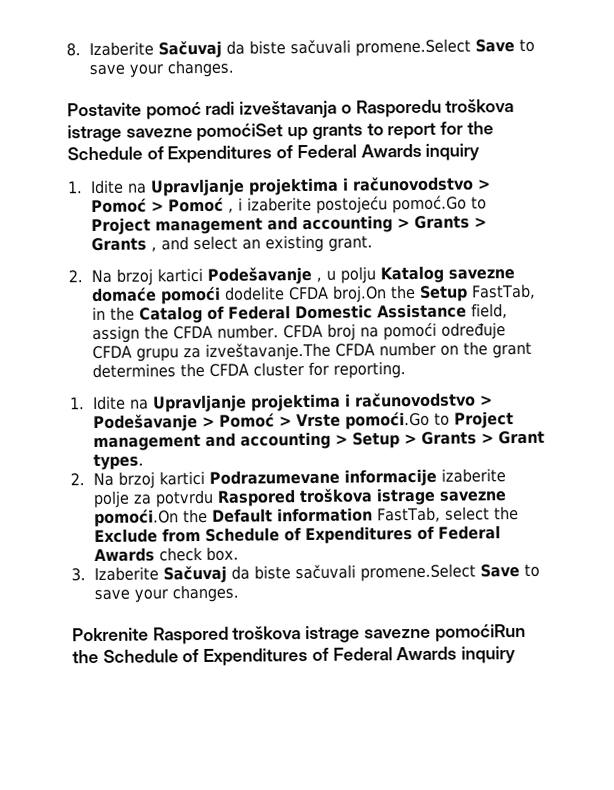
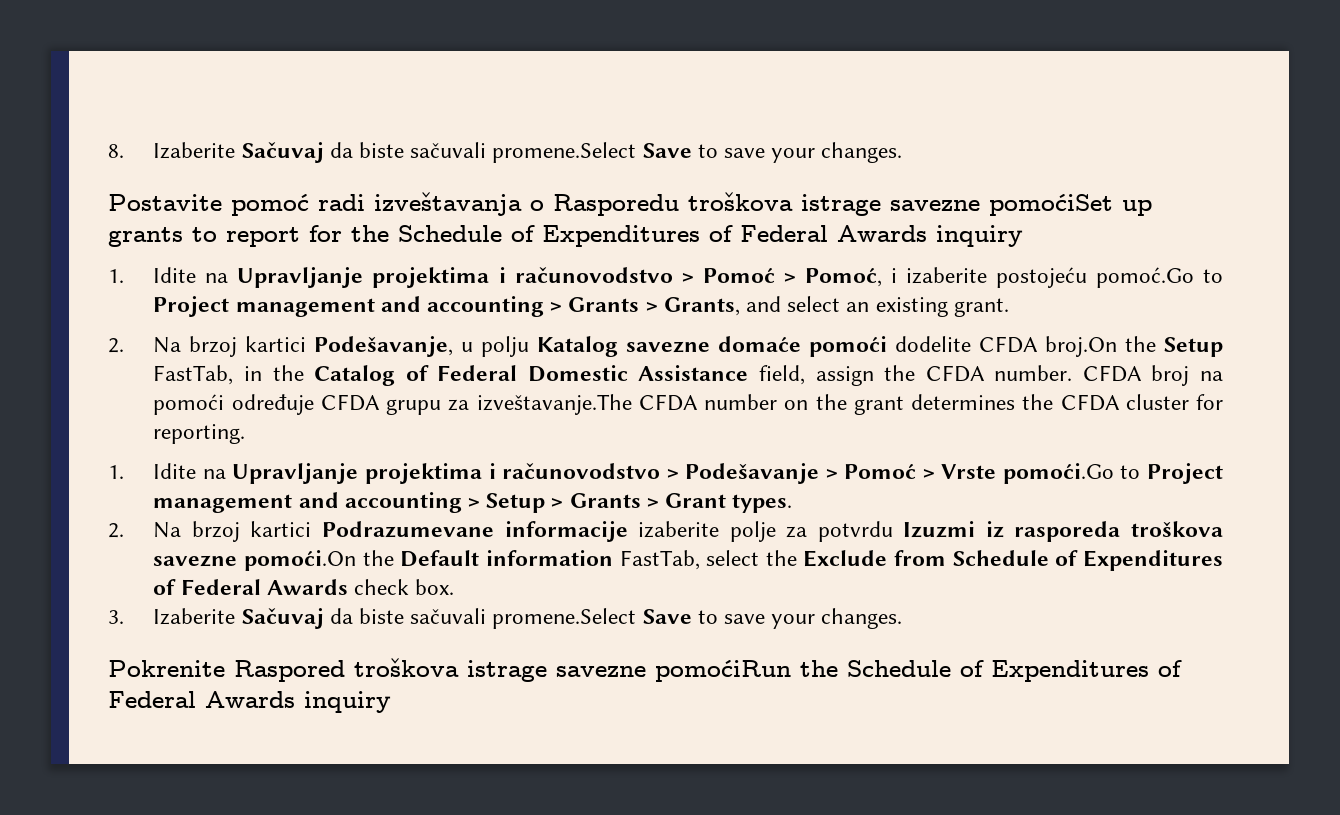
- 1. Idite na Upravljanje projektima i računovodstvo > Pomoć > Pomoć , i izaberite postojeću pomoć.Go to Project management and accounting > Grants > Grants , and select an existing grant.
+ 1. Idite na Upravljanje projektima i računovodstvo > Pomoć > Pomoć, i izaberite postojeću pomoć.Go to Project management and accounting > Grants > Grants, and select an existing grant.
- 2. Na brzoj kartici Podešavanje , u polju Katalog savezne domaće pomoći dodelite CFDA broj.On the Setup FastTab, in the Catalog of Federal Domestic Assistance field, assign the CFDA number.
+ 2. Na brzoj kartici Podešavanje, u polju Katalog savezne domaće pomoći dodelite CFDA broj.On the Setup FastTab, in the Catalog of Federal Domestic Assistance field, assign the CFDA number.
- 2. Na brzoj kartici Podrazumevane informacije izaberite polje za potvrdu Raspored troškova istrage savezne pomoći.On the Default information FastTab, select the Exclude from Schedule of Expenditures of Federal Awards check box.
+ 2. Na brzoj kartici Podrazumevane informacije izaberite polje za potvrdu Izuzmi iz rasporeda troškova savezne pomoći.On the Default information FastTab, select the Exclude from Schedule of Expenditures of Federal Awards check box.

